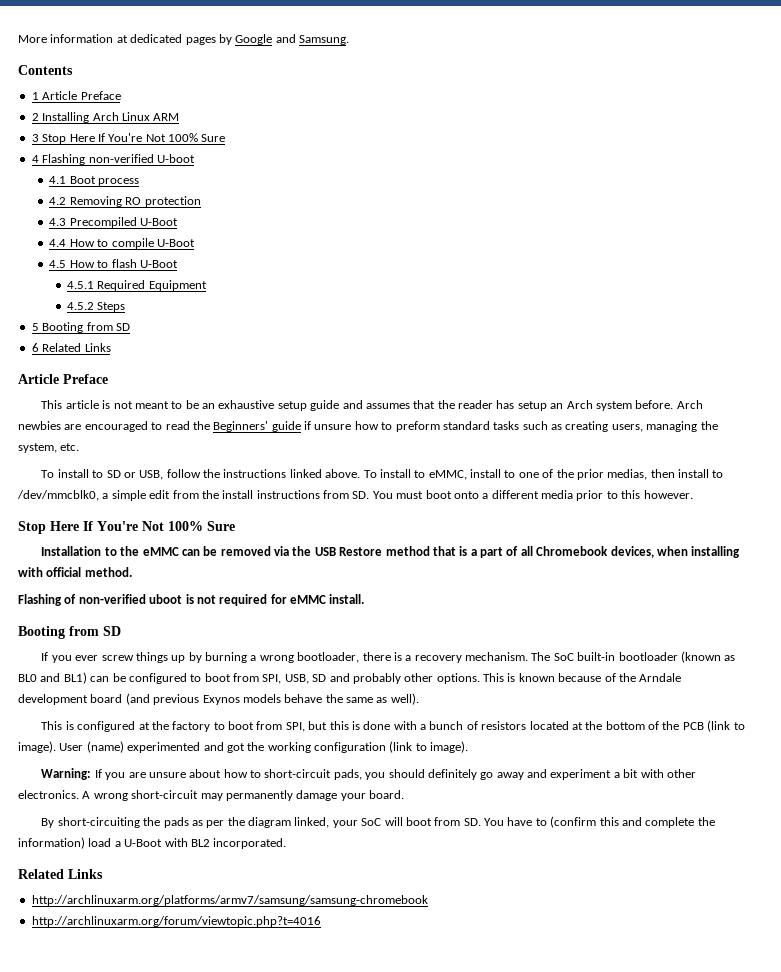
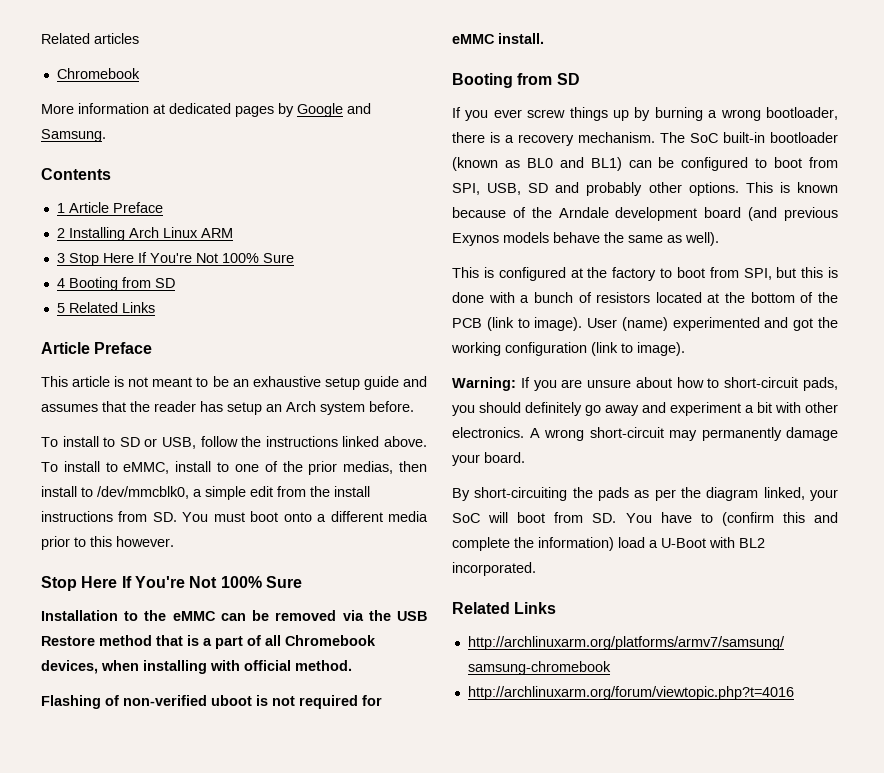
+ Related articles
+ Chromebook
- 4 Flashing non-verified U-boot
- 4.1 Boot process
- 4.2 Removing RO protection
- 4.3 Precompiled U-Boot
- 4.4 How to compile U-Boot
- 4.5 How to flash U-Boot
- 4.5.1 Required Equipment
- 4.5.2 Steps
- 5 Booting from SD
- 6 Related Links
+ 4 Booting from SD
+ 5 Related Links
- Arch newbies are encouraged to read the Beginners' guide if unsure how to preform standard tasks such as creating users, managing the system, etc.

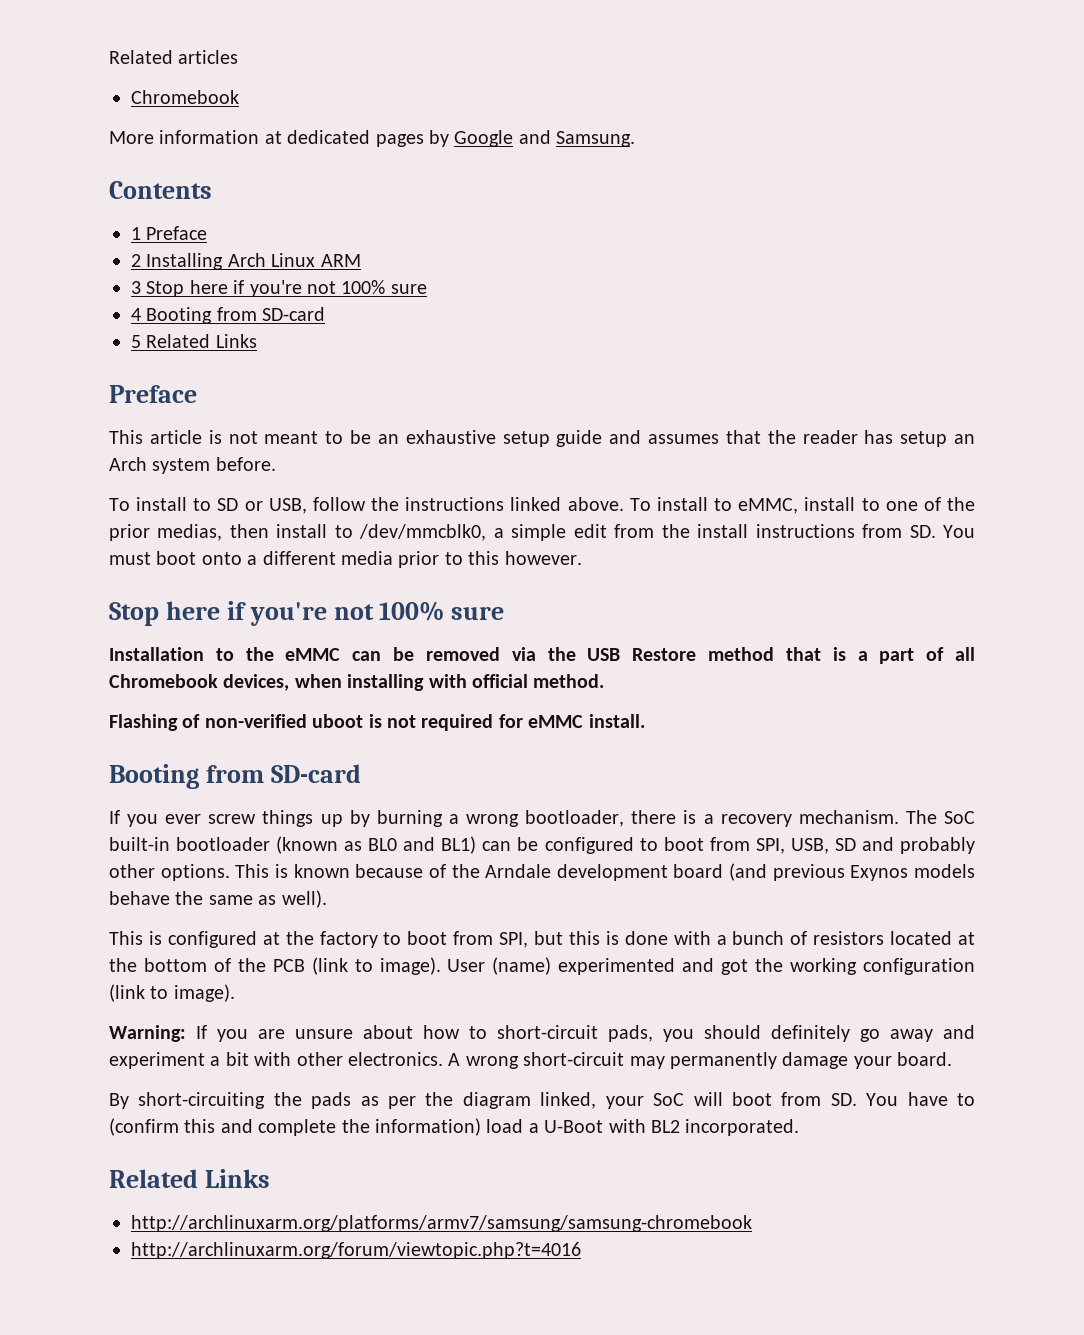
- 1 Article Preface
+ 1 Preface
- 3 Stop Here If You're Not 100% Sure
+ 3 Stop here if you're not 100% sure
- 4 Booting from SD
+ 4 Booting from SD-card
  5 Related Links
- Article Preface
+ Preface
  To install to eMMC, install to one of the prior medias, then install to /dev/mmcblk0, a simple edit from the install instructions from SD. You must boot onto a different media prior to this however.
- Stop Here If You're Not 100% Sure
+ Stop here if you're not 100% sure
  Flashing of non-verified uboot is not required for eMMC install.
- Booting from SD
+ Booting from SD-card

